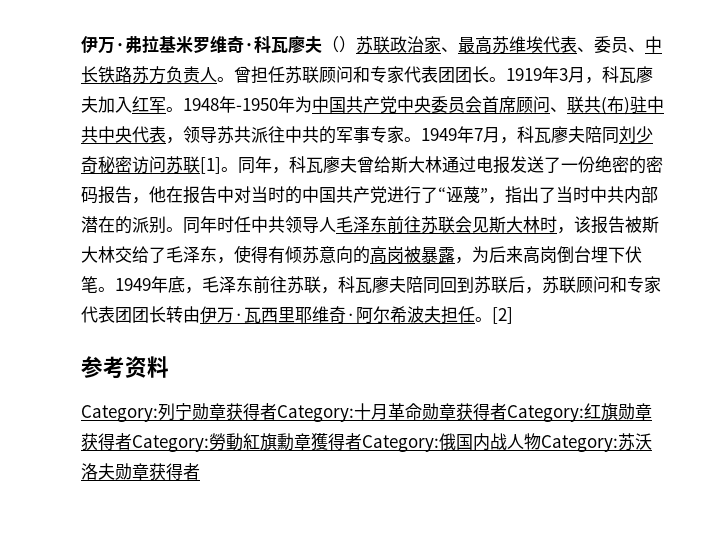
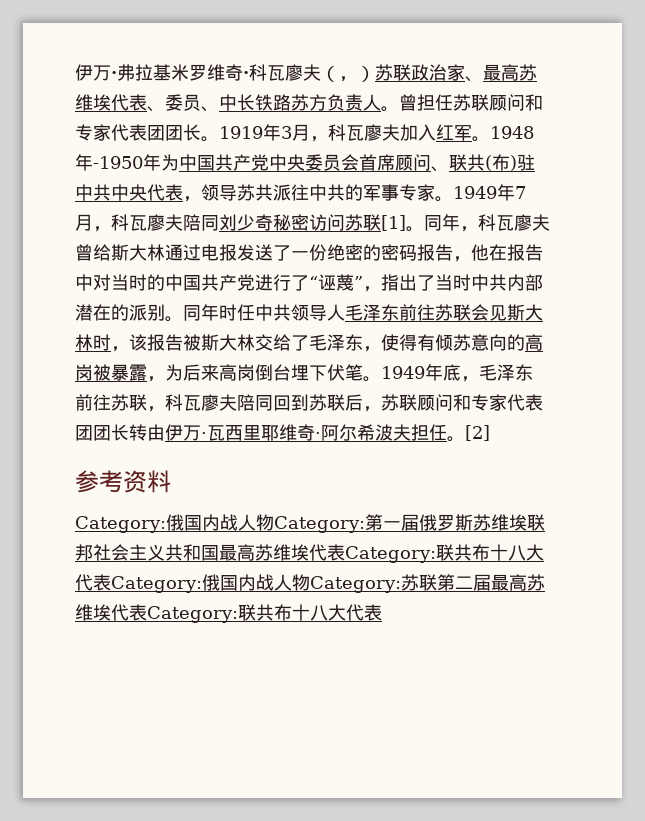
- 伊万·弗拉基米罗维奇·科瓦廖夫（）苏联政治家、最高苏维埃代表、委员、中长铁路苏方负责人。
+ 伊万·弗拉基米罗维奇·科瓦廖夫（，）苏联政治家、最高苏维埃代表、委员、中长铁路苏方负责人。
- Category:列宁勋章获得者Category:十月革命勋章获得者Category:红旗勋章获得者Category:勞動紅旗勳章獲得者Category:俄国内战人物Category:苏沃洛夫勋章获得者
+ Category:俄国内战人物Category:第一届俄罗斯苏维埃联邦社会主义共和国最高苏维埃代表Category:联共布十八大代表Category:俄国内战人物Category:苏联第二届最高苏维埃代表Category:联共布十八大代表

